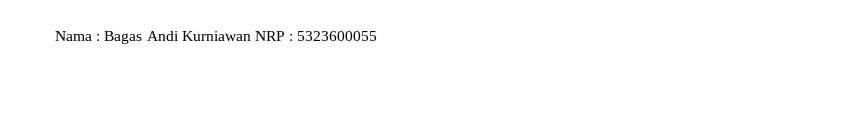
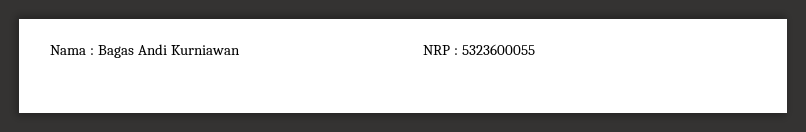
- Nama : Bagas Andi Kurniawan NRP : 5323600055
+ Nama : Bagas Andi Kurniawan
+ NRP : 5323600055

